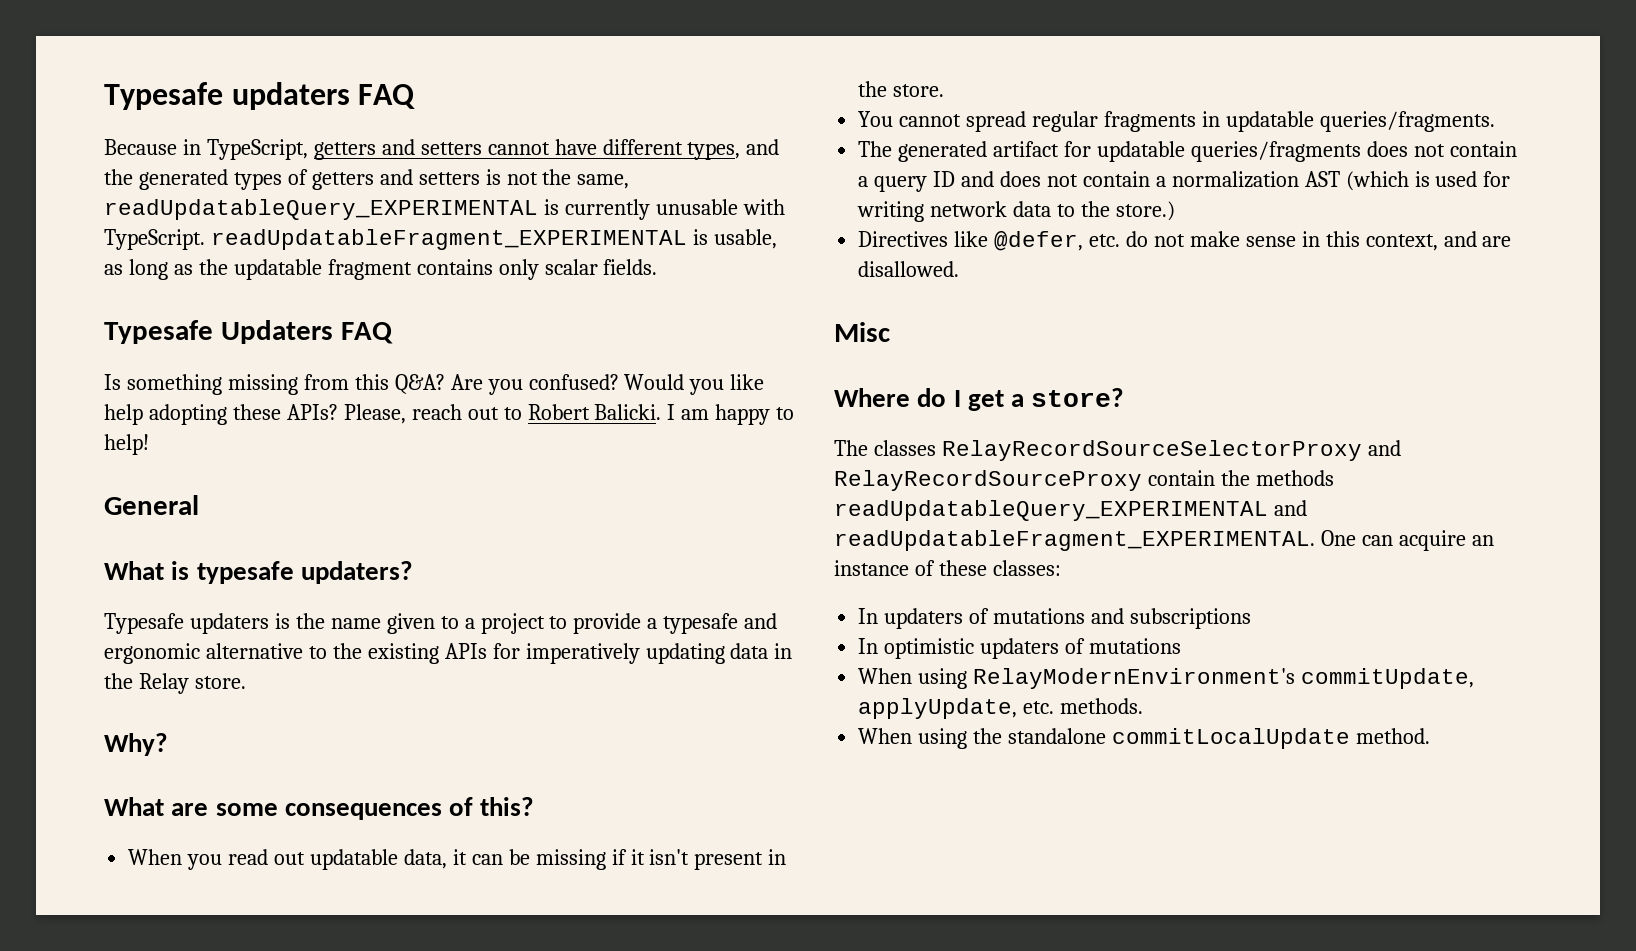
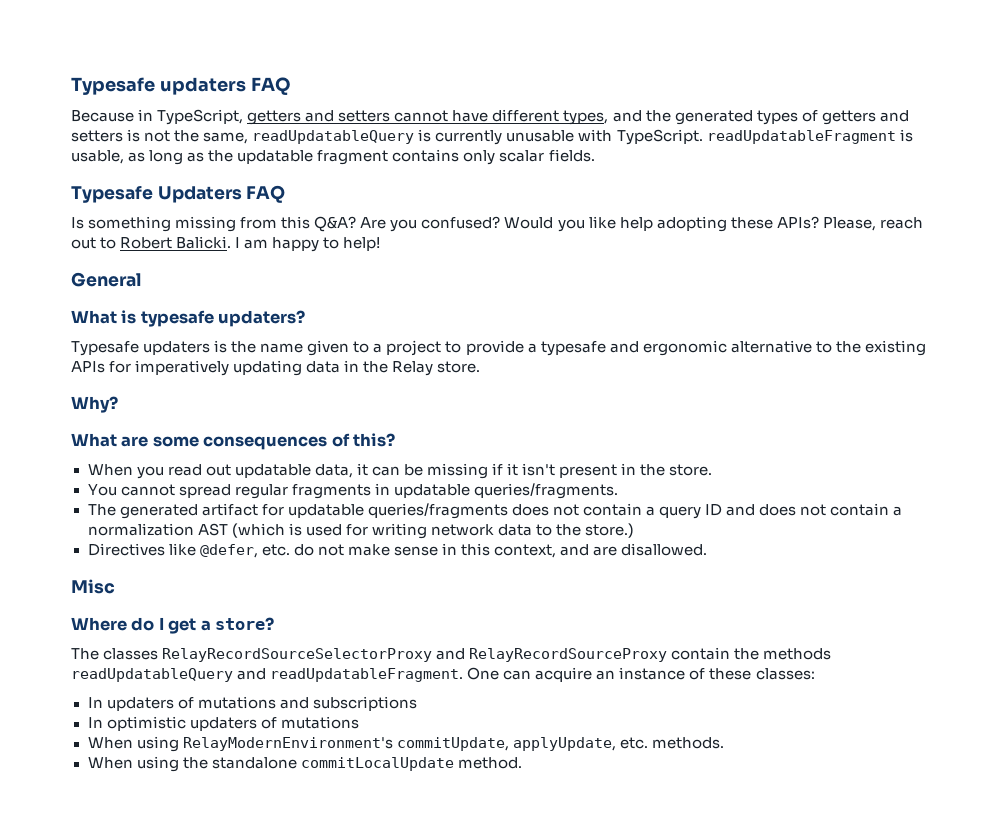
- Because in TypeScript, getters and setters cannot have different types, and the generated types of getters and setters is not the same, readUpdatableQuery_EXPERIMENTAL is currently unusable with TypeScript. readUpdatableFragment_EXPERIMENTAL is usable, as long as the updatable fragment contains only scalar fields.
+ Because in TypeScript, getters and setters cannot have different types, and the generated types of getters and setters is not the same, readUpdatableQuery is currently unusable with TypeScript. readUpdatableFragment is usable, as long as the updatable fragment contains only scalar fields.
- The classes RelayRecordSourceSelectorProxy and RelayRecordSourceProxy contain the methods readUpdatableQuery_EXPERIMENTAL and readUpdatableFragment_EXPERIMENTAL.
+ The classes RelayRecordSourceSelectorProxy and RelayRecordSourceProxy contain the methods readUpdatableQuery and readUpdatableFragment.

